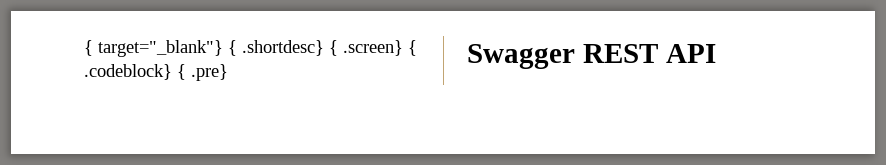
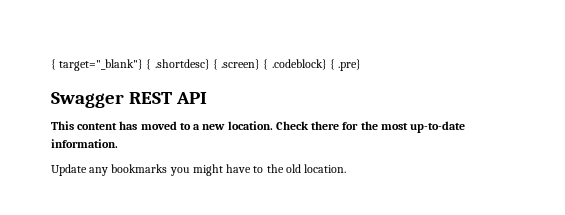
+ This content has moved to a new location. Check there for the most up-to-date information.
+ Update any bookmarks you might have to the old location.

